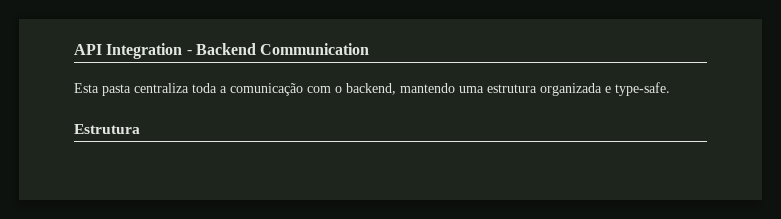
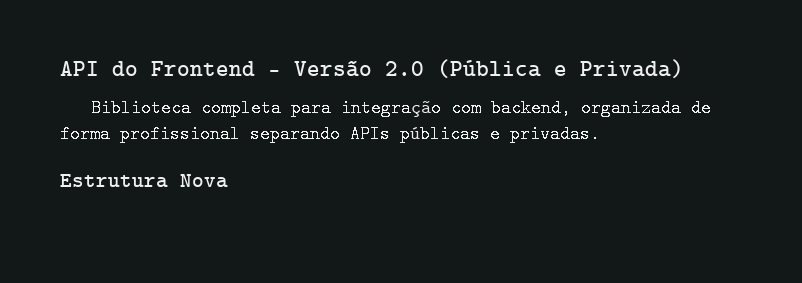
- API Integration - Backend Communication
- Esta pasta centraliza toda a comunicação com o backend, mantendo uma estrutura organizada e type-safe.
+ API do Frontend - Versão 2.0 (Pública e Privada)
+ Biblioteca completa para integração com backend, organizada de forma profissional separando APIs públicas e privadas.
- Estrutura
+ Estrutura Nova

